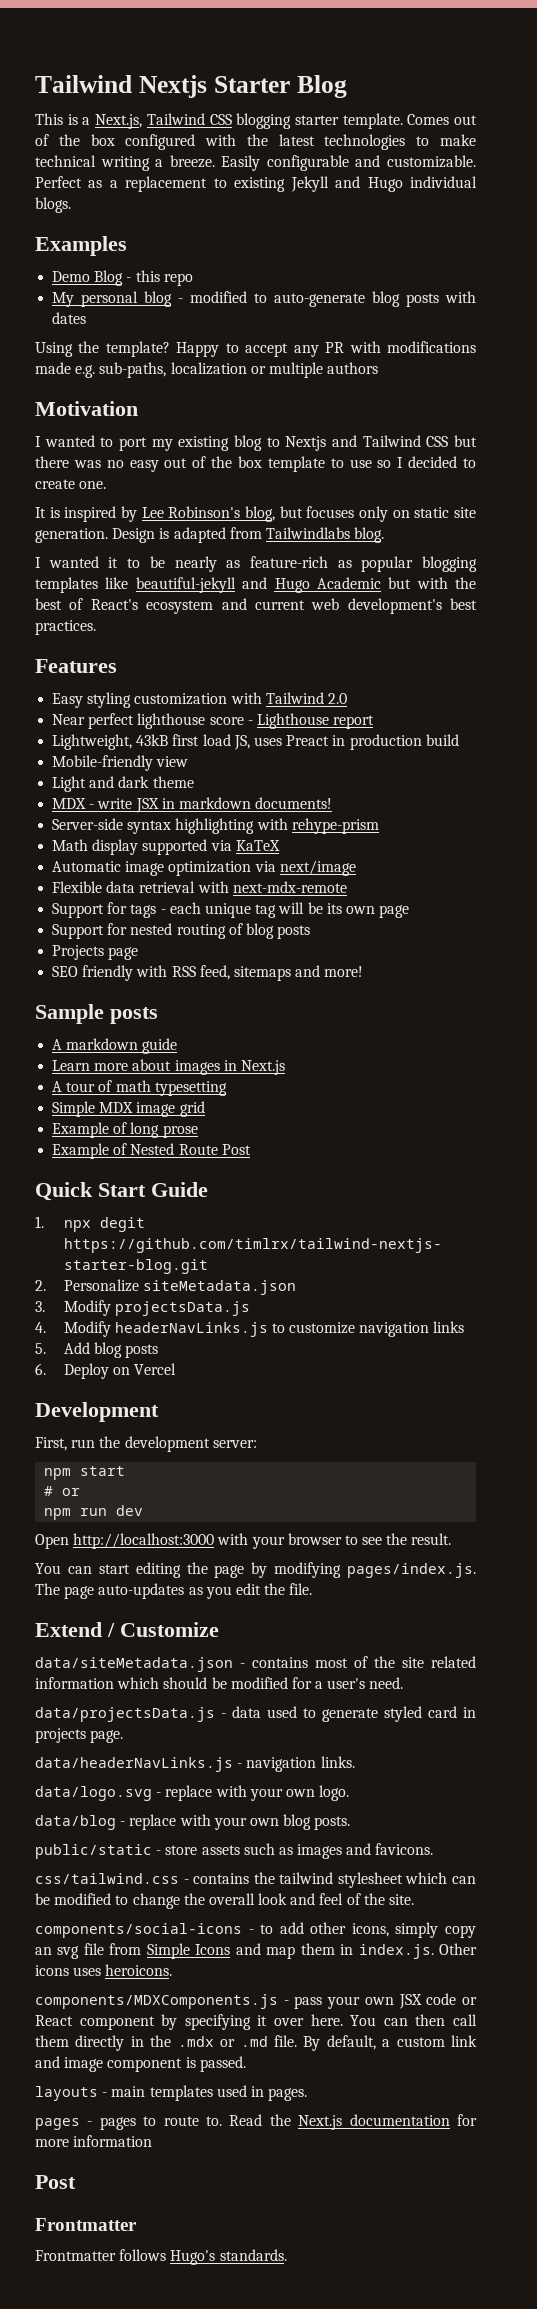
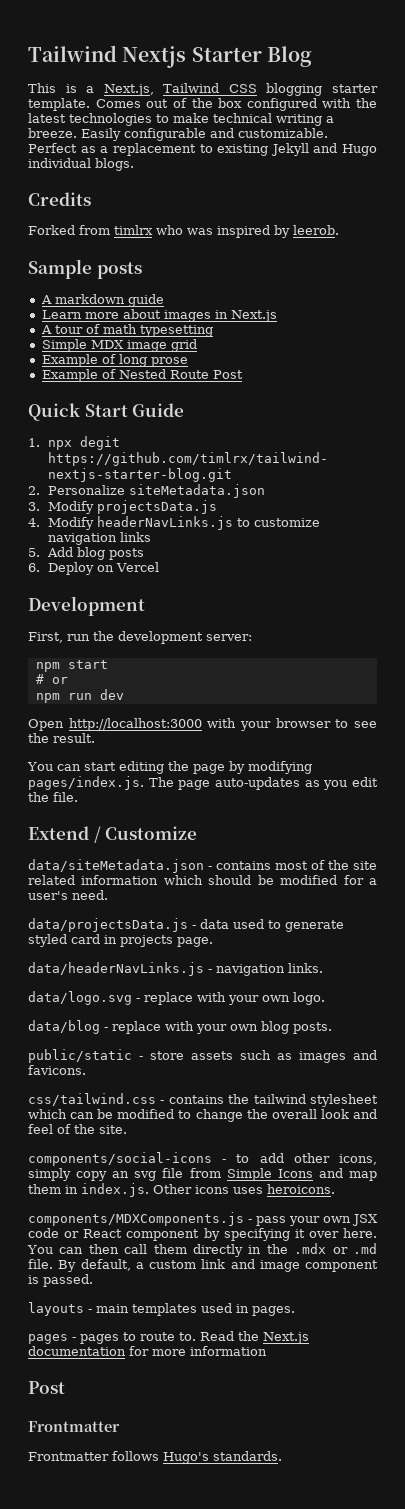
- Examples
- Demo Blog - this repo
- My personal blog - modified to auto-generate blog posts with dates
- Using the template? Happy to accept any PR with modifications made e.g. sub-paths, localization or multiple authors
- Motivation
- I wanted to port my existing blog to Nextjs and Tailwind CSS but there was no easy out of the box template to use so I decided to create one.
- It is inspired by Lee Robinson's blog, but focuses only on static site generation. Design is adapted from Tailwindlabs blog.
- I wanted it to be nearly as feature-rich as popular blogging templates like beautiful-jekyll and Hugo Academic but with the best of React's ecosystem and current web development's best practices.
- Features
- Easy styling customization with Tailwind 2.0
- Near perfect lighthouse score - Lighthouse report
- Lightweight, 43kB first load JS, uses Preact in production build
- Mobile-friendly view
- Light and dark theme
- MDX - write JSX in markdown documents!
- Server-side syntax highlighting with rehype-prism
- Math display supported via KaTeX
- Automatic image optimization via next/image
- Flexible data retrieval with next-mdx-remote
- Support for tags - each unique tag will be its own page
- Support for nested routing of blog posts
- Projects page
- SEO friendly with RSS feed, sitemaps and more!
+ Credits
+ Forked from timlrx who was inspired by leerob.

